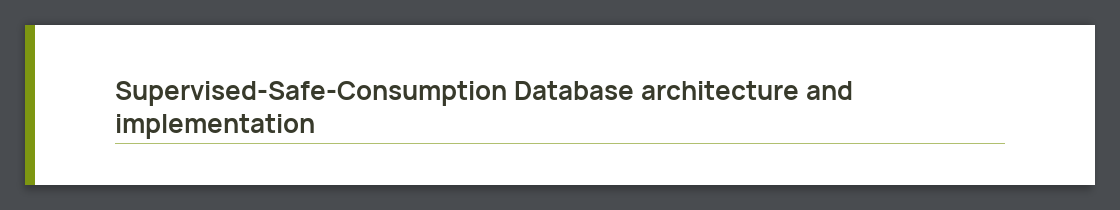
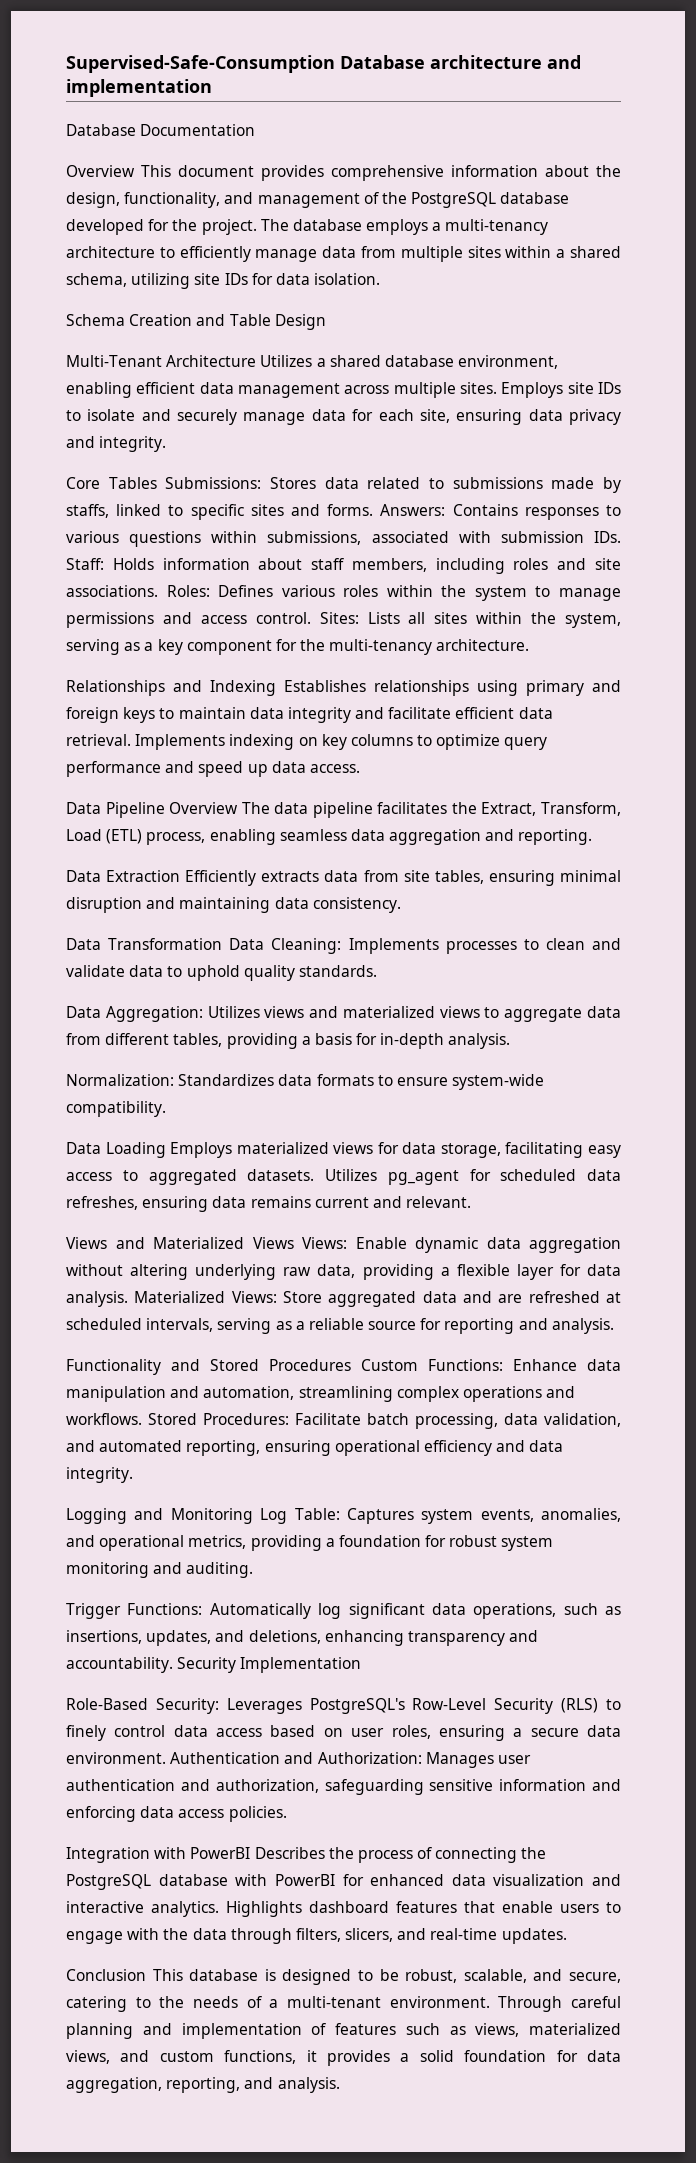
+ Database Documentation
+ Overview This document provides comprehensive information about the design, functionality, and management of the PostgreSQL database developed for the project. The database employs a multi-tenancy architecture to efficiently manage data from multiple sites within a shared schema, utilizing site IDs for data isolation.
+ Schema Creation and Table Design
+ Multi-Tenant Architecture Utilizes a shared database environment, enabling efficient data management across multiple sites. Employs site IDs to isolate and securely manage data for each site, ensuring data privacy and integrity.
+ Core Tables Submissions: Stores data related to submissions made by staffs, linked to specific sites and forms. Answers: Contains responses to various questions within submissions, associated with submission IDs. Staff: Holds information about staff members, including roles and site associations. Roles: Defines various roles within the system to manage permissions and access control. Sites: Lists all sites within the system, serving as a key component for the multi-tenancy architecture.
+ Relationships and Indexing Establishes relationships using primary and foreign keys to maintain data integrity and facilitate efficient data retrieval. Implements indexing on key columns to optimize query performance and speed up data access.
+ Data Pipeline Overview The data pipeline facilitates the Extract, Transform, Load (ETL) process, enabling seamless data aggregation and reporting.
+ Data Extraction Efficiently extracts data from site tables, ensuring minimal disruption and maintaining data consistency.
+ Data Transformation Data Cleaning: Implements processes to clean and validate data to uphold quality standards.
+ Data Aggregation: Utilizes views and materialized views to aggregate data from different tables, providing a basis for in-depth analysis.
+ Normalization: Standardizes data formats to ensure system-wide compatibility.
+ Data Loading Employs materialized views for data storage, facilitating easy access to aggregated datasets. Utilizes pg_agent for scheduled data refreshes, ensuring data remains current and relevant.
+ Views and Materialized Views Views: Enable dynamic data aggregation without altering underlying raw data, providing a flexible layer for data analysis. Materialized Views: Store aggregated data and are refreshed at scheduled intervals, serving as a reliable source for reporting and analysis.
+ Functionality and Stored Procedures Custom Functions: Enhance data manipulation and automation, streamlining complex operations and workflows. Stored Procedures: Facilitate batch processing, data validation, and automated reporting, ensuring operational efficiency and data integrity.
+ Logging and Monitoring Log Table: Captures system events, anomalies, and operational metrics, providing a foundation for robust system monitoring and auditing.
+ Trigger Functions: Automatically log significant data operations, such as insertions, updates, and deletions, enhancing transparency and accountability. Security Implementation
+ Role-Based Security: Leverages PostgreSQL's Row-Level Security (RLS) to finely control data access based on user roles, ensuring a secure data environment. Authentication and Authorization: Manages user authentication and authorization, safeguarding sensitive information and enforcing data access policies.
+ Integration with PowerBI Describes the process of connecting the PostgreSQL database with PowerBI for enhanced data visualization and interactive analytics. Highlights dashboard features that enable users to engage with the data through filters, slicers, and real-time updates.
+ Conclusion This database is designed to be robust, scalable, and secure, catering to the needs of a multi-tenant environment. Through careful planning and implementation of features such as views, materialized views, and custom functions, it provides a solid foundation for data aggregation, reporting, and analysis.

